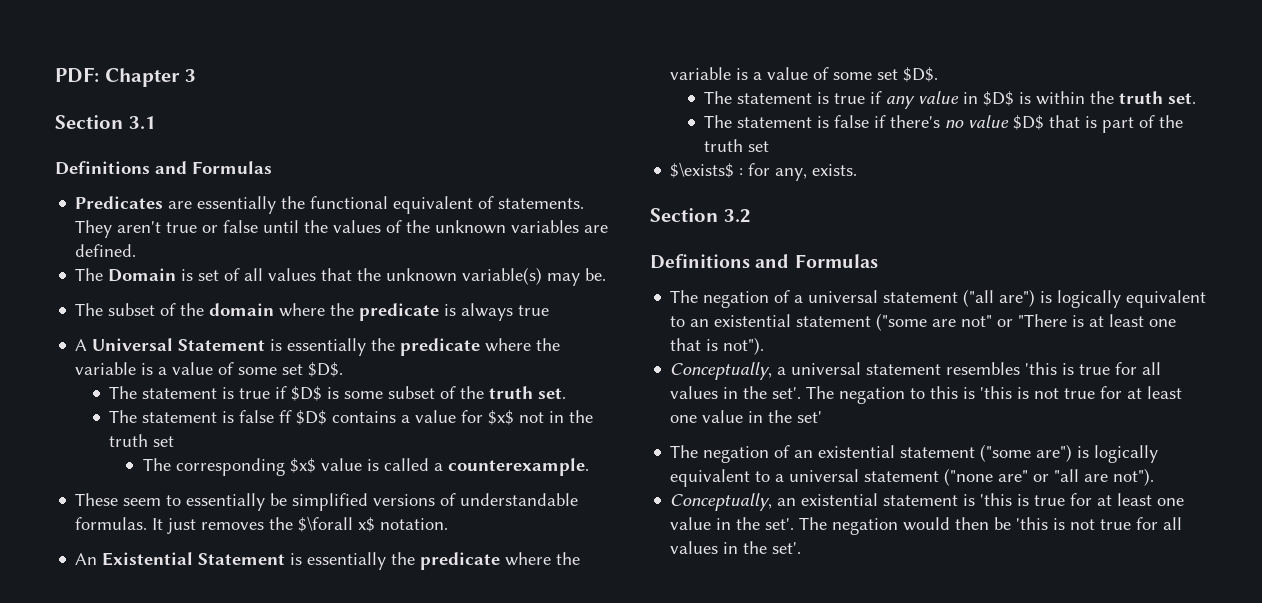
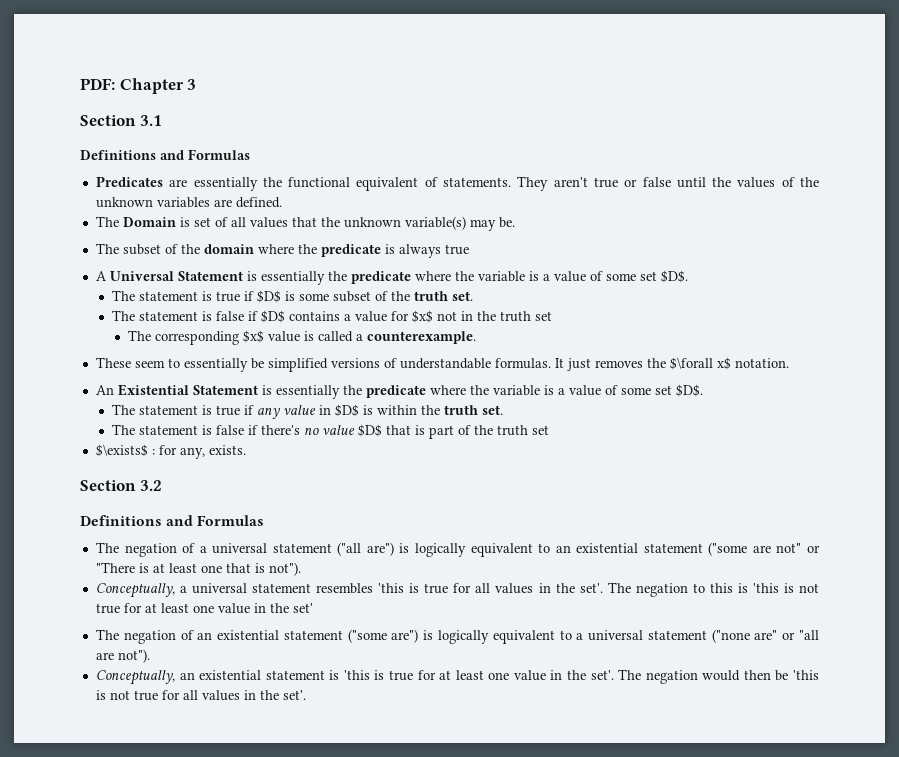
- The statement is false ff $D$ contains a value for $x$ not in the truth set
+ The statement is false if $D$ contains a value for $x$ not in the truth set

